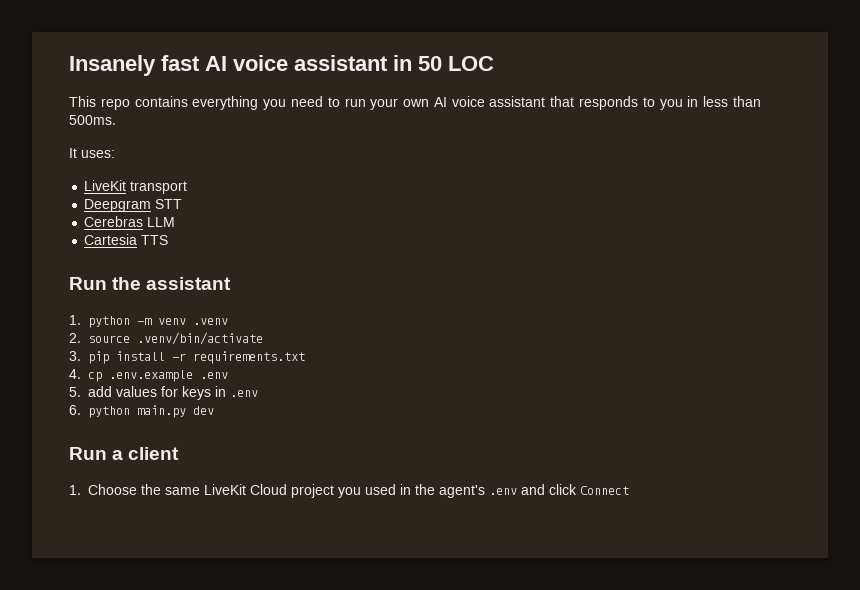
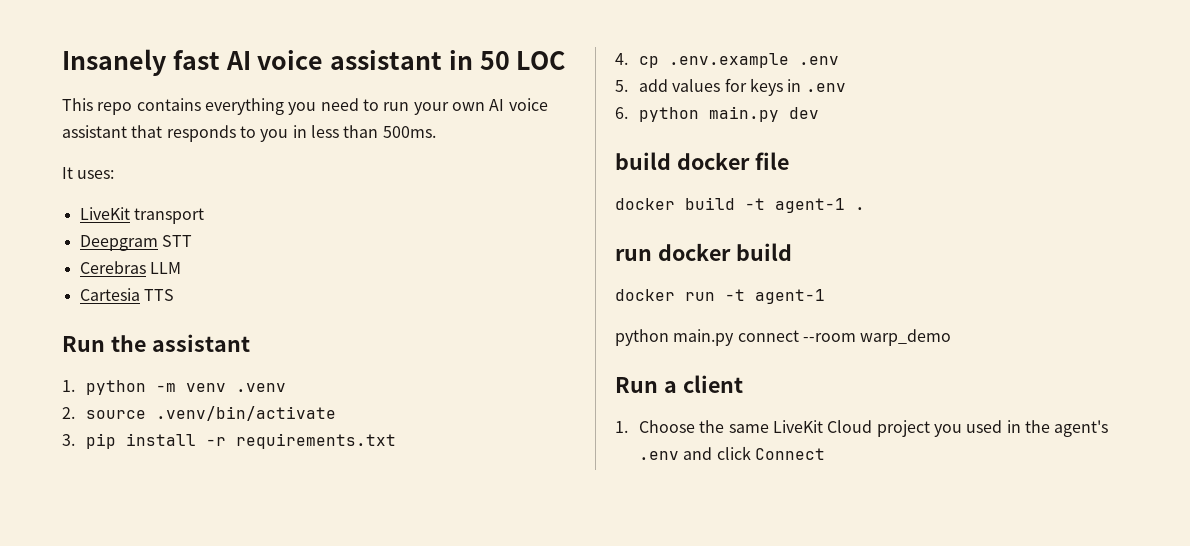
+ build docker file
+ docker build -t agent-1 .
+ run docker build
+ docker run -t agent-1
+ python main.py connect --room warp_demo

